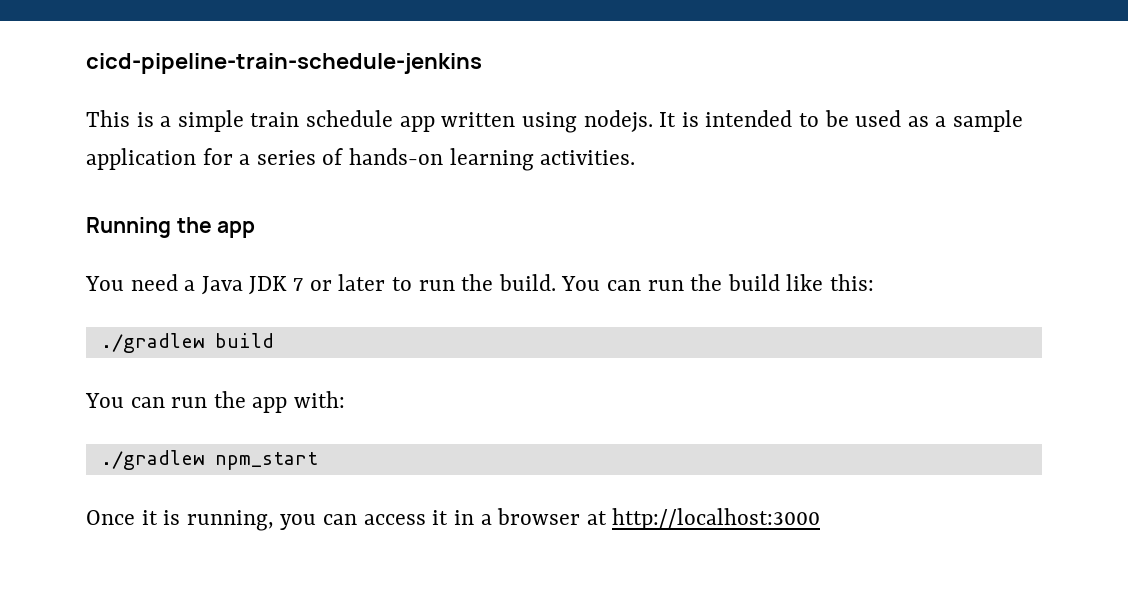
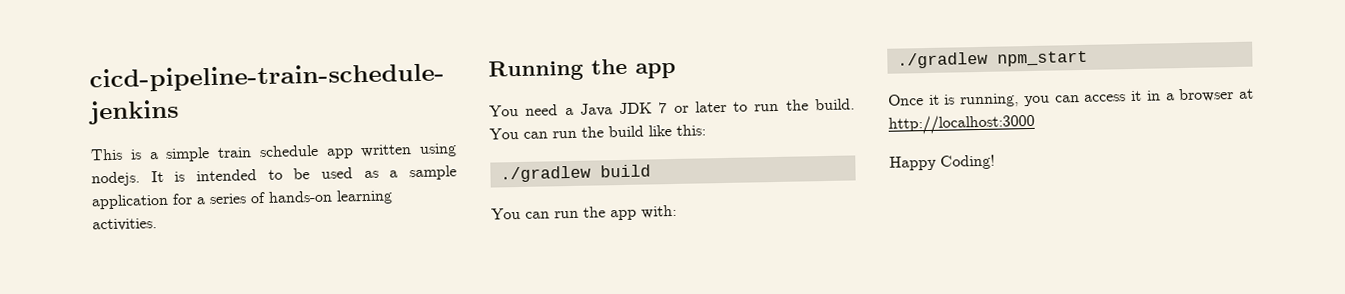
+ Happy Coding!

